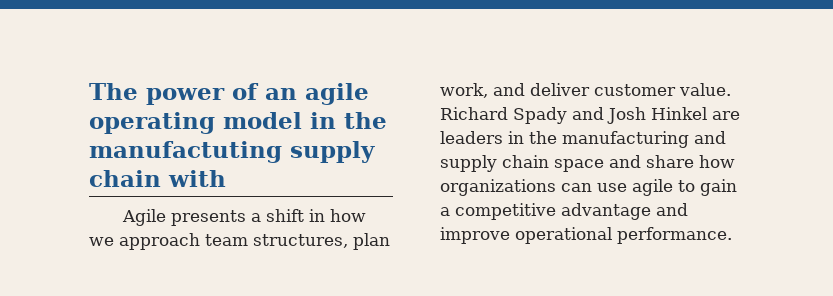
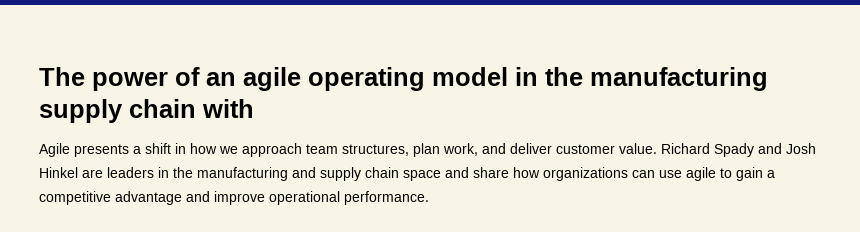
- The power of an agile operating model in the manufactuting supply chain with
+ The power of an agile operating model in the manufacturing supply chain with

